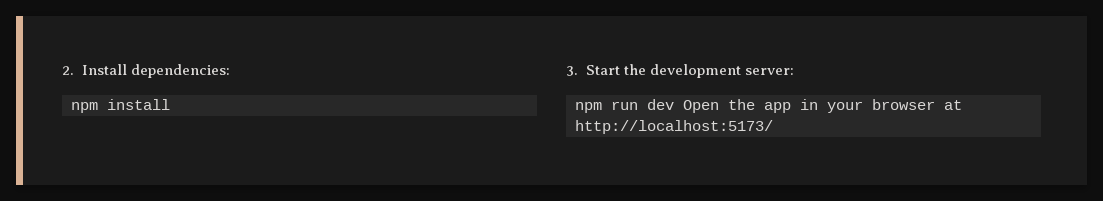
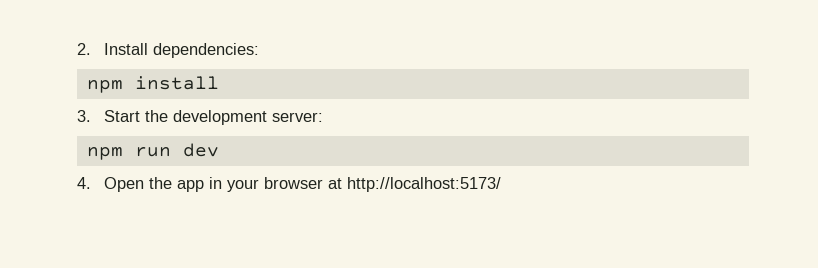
- npm run dev Open the app in your browser at http://localhost:5173/
+ npm run dev
+ 4. Open the app in your browser at http://localhost:5173/

